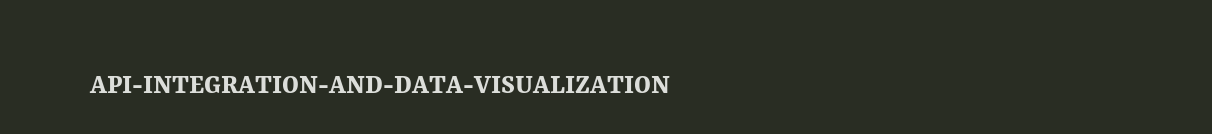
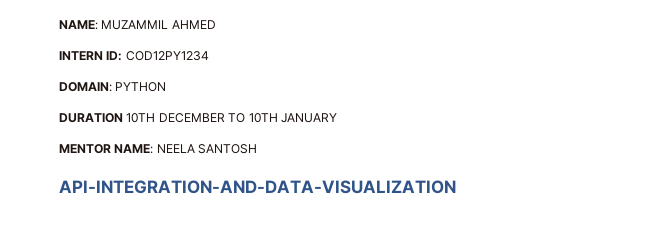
+ NAME: MUZAMMIL AHMED
+ INTERN ID: COD12PY1234
+ DOMAIN: PYTHON
+ DURATION 10TH DECEMBER TO 10TH JANUARY
+ MENTOR NAME: NEELA SANTOSH

